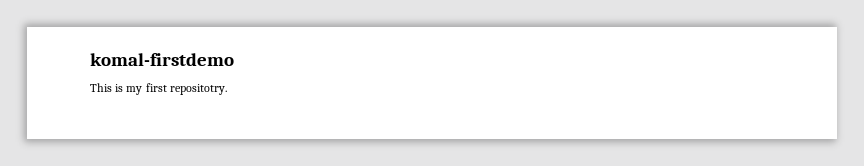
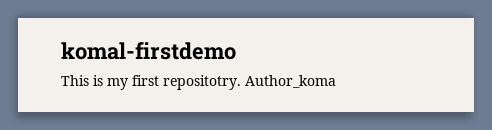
+ Author_koma

